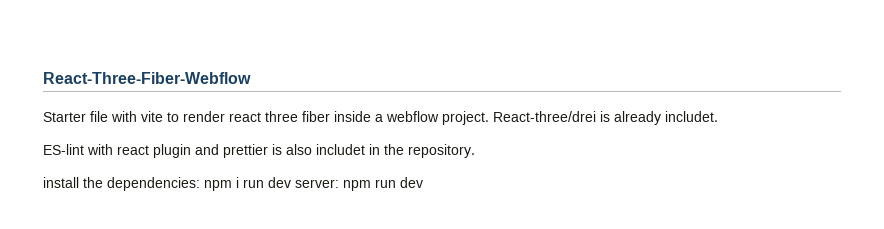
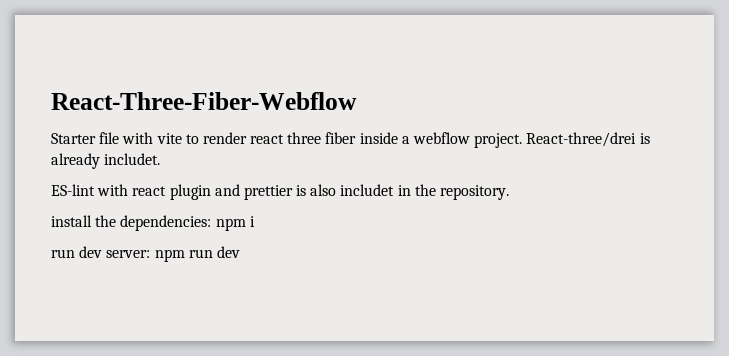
- install the dependencies: npm i run dev server: npm run dev
+ install the dependencies: npm i
+ run dev server: npm run dev

